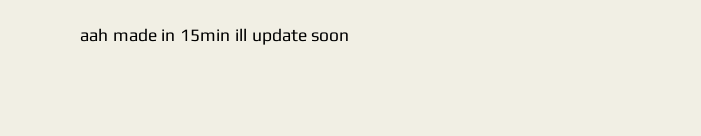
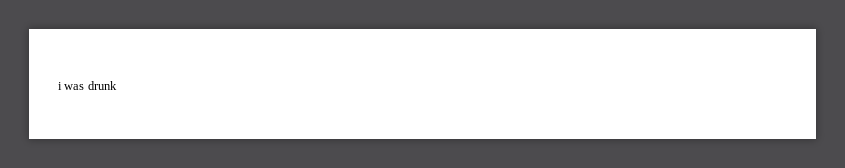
- aah made in 15min ill update soon
+ i was drunk

